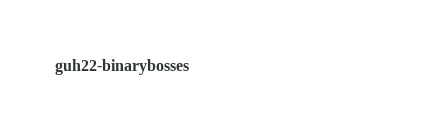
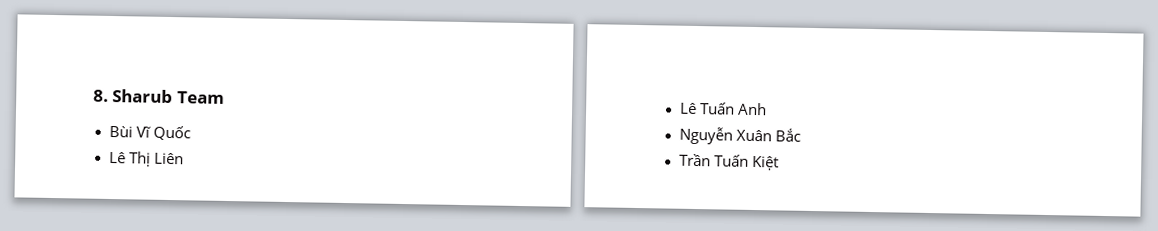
- guh22-binarybosses
+ 8. Sharub Team
+ Bùi Vĩ Quốc
+ Lê Thị Liên
+ Lê Tuấn Anh
+ Nguyễn Xuân Bắc
+ Trần Tuấn Kiệt

